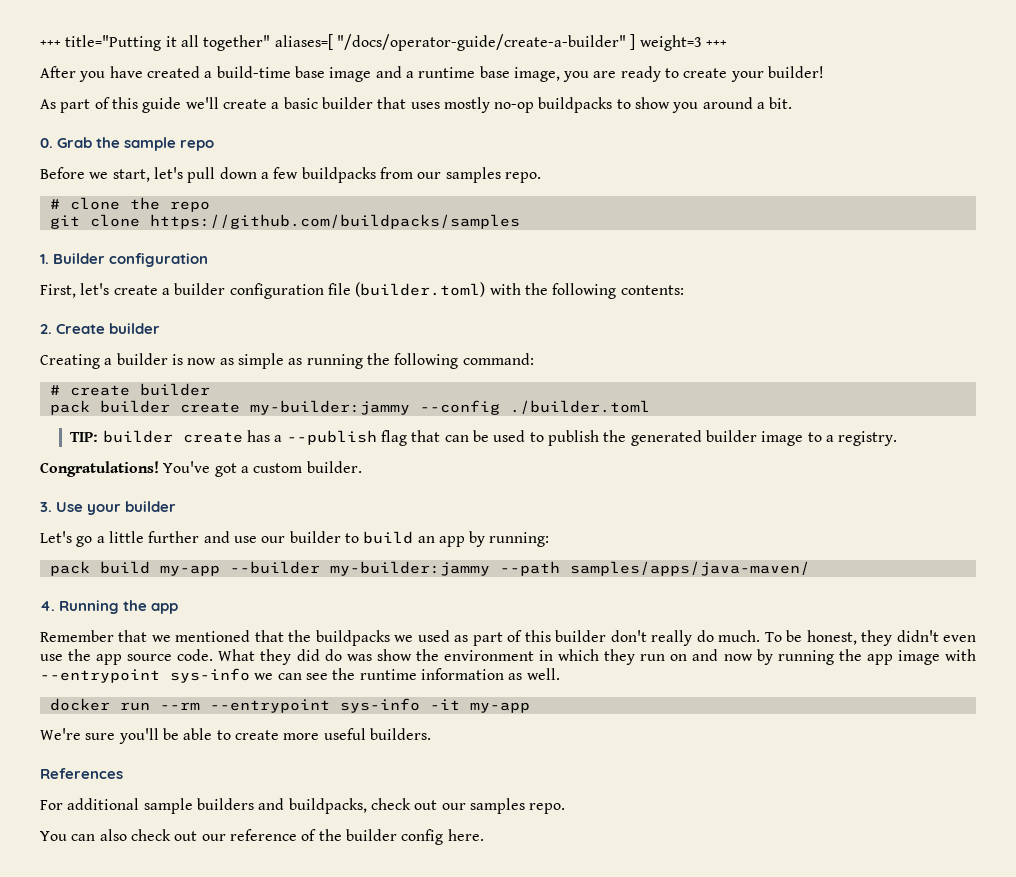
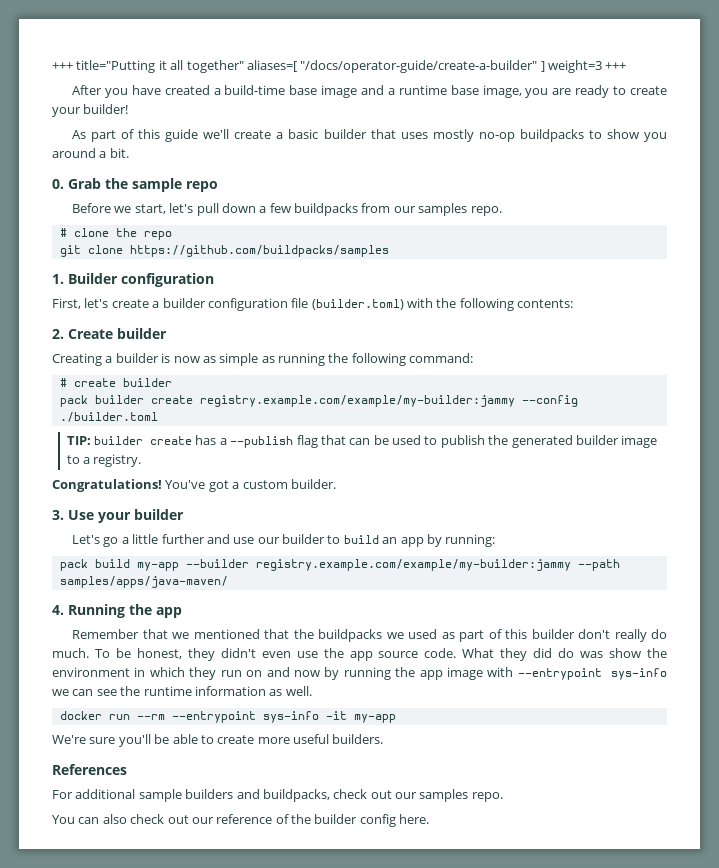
- pack builder create my-builder:jammy --config ./builder.toml
+ pack builder create registry.example.com/example/my-builder:jammy --config ./builder.toml
- pack build my-app --builder my-builder:jammy --path samples/apps/java-maven/
+ pack build my-app --builder registry.example.com/example/my-builder:jammy --path samples/apps/java-maven/

